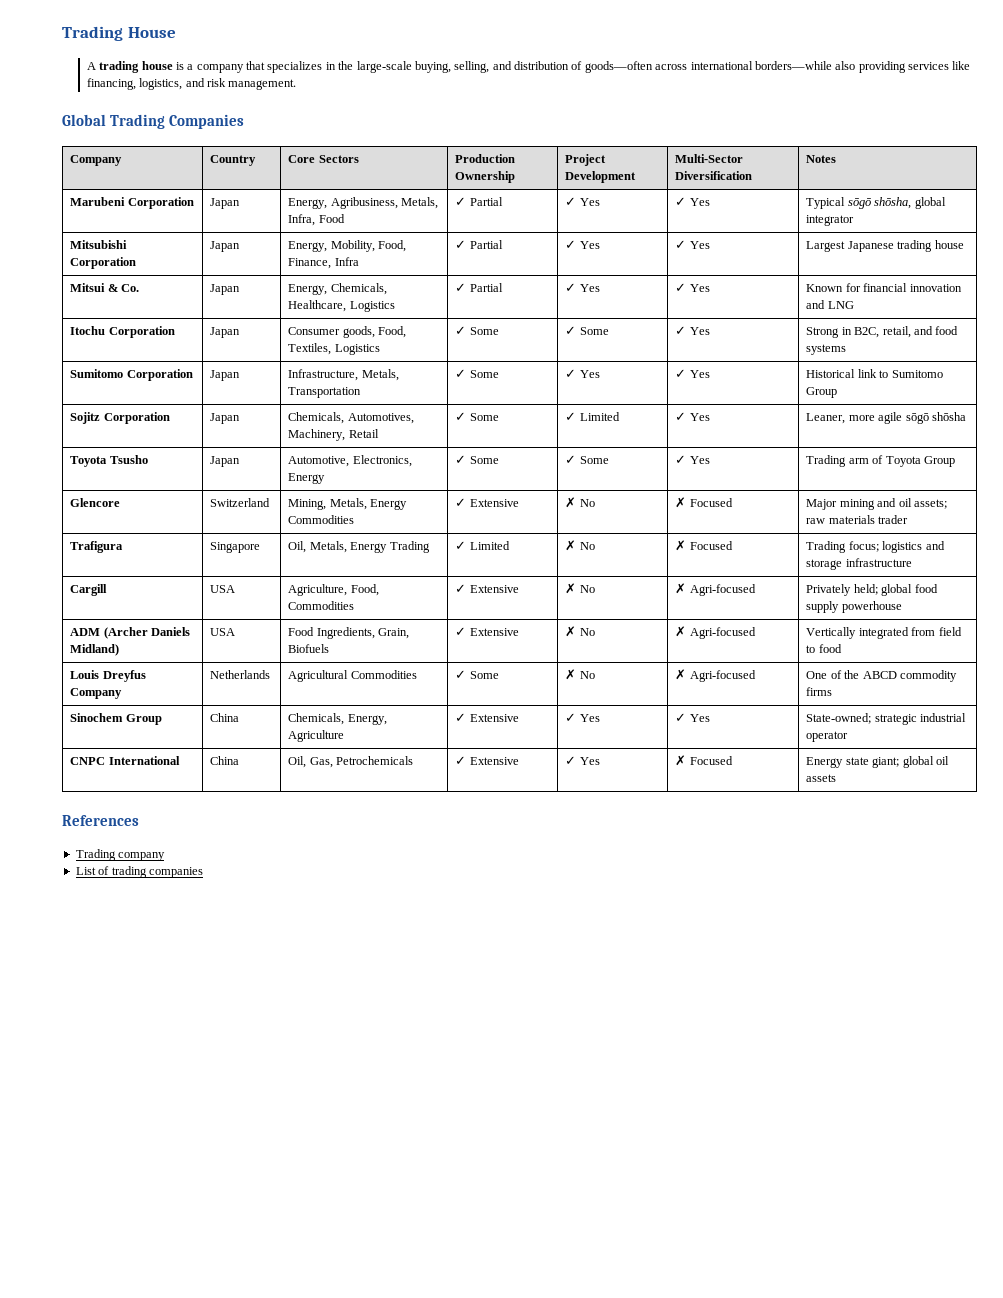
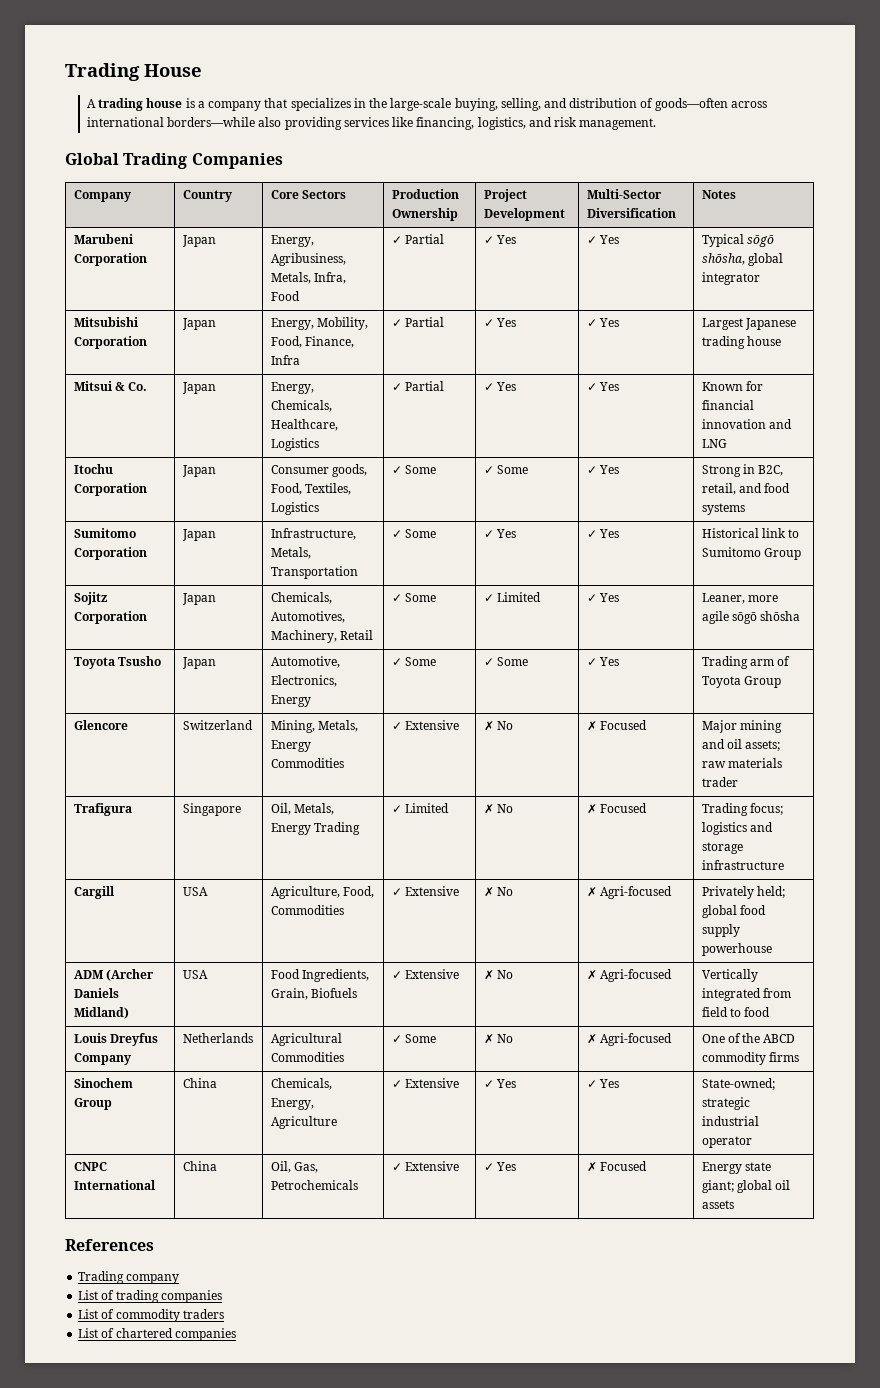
+ List of commodity traders
+ List of chartered companies

